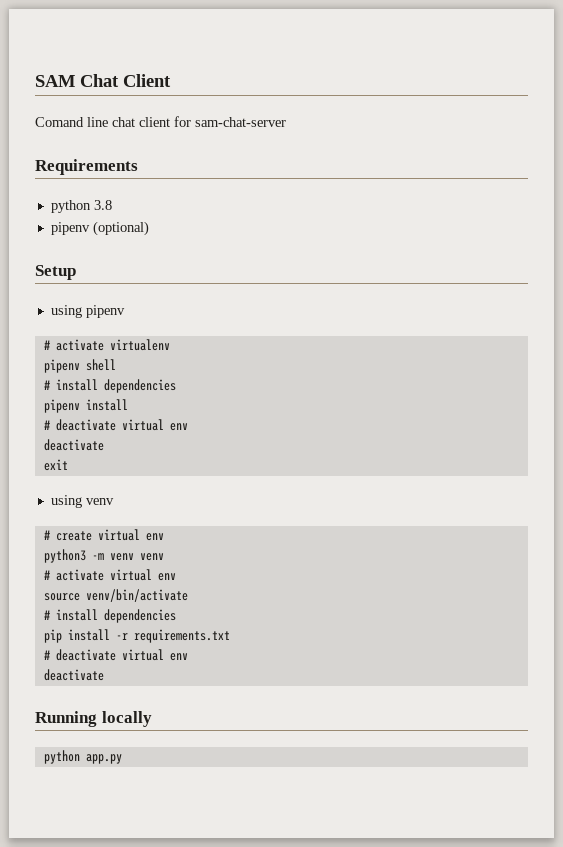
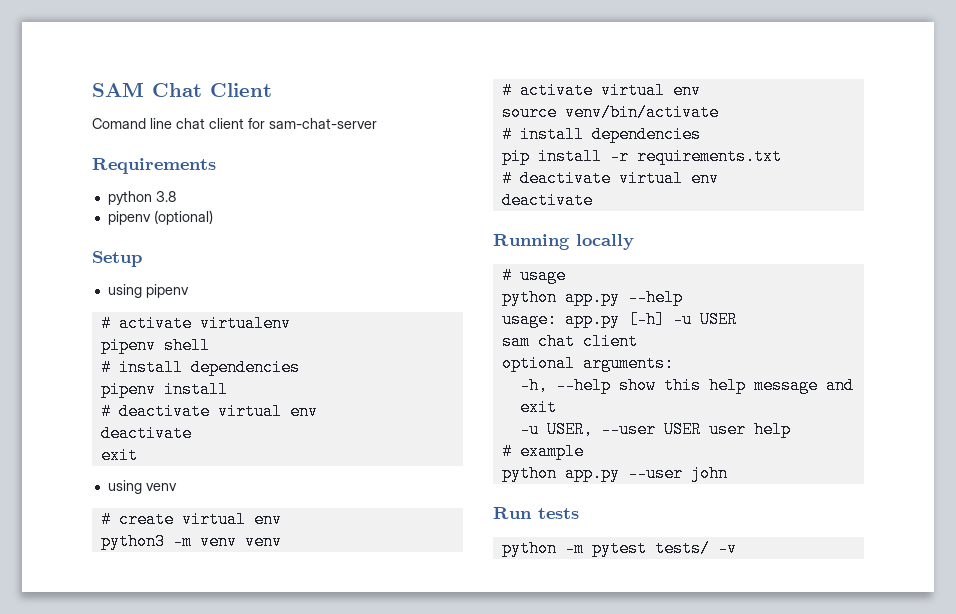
- python app.py
+ # usage
+ python app.py --help
+ usage: app.py [-h] -u USER
+ sam chat client
+ optional arguments:
+ -h, --help show this help message and exit
+ -u USER, --user USER user help
+ # example
+ python app.py --user john
+ Run tests
+ python -m pytest tests/ -v

